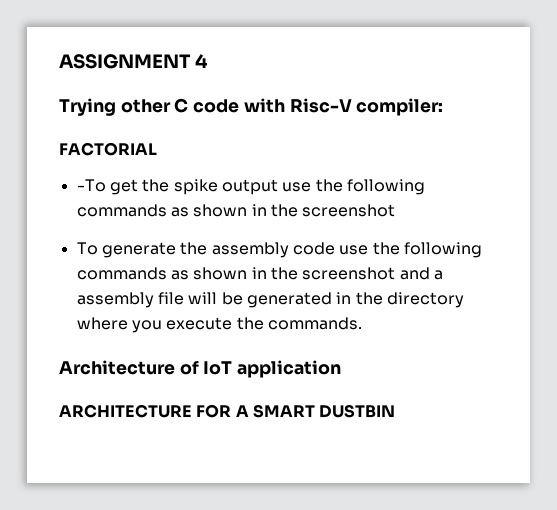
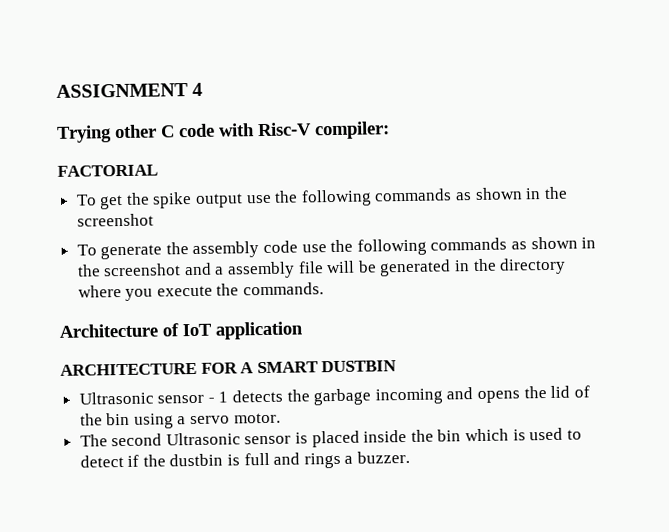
- -To get the spike output use the following commands as shown in the screenshot
+ To get the spike output use the following commands as shown in the screenshot
+ Ultrasonic sensor - 1 detects the garbage incoming and opens the lid of the bin using a servo motor.
+ The second Ultrasonic sensor is placed inside the bin which is used to detect if the dustbin is full and rings a buzzer.

